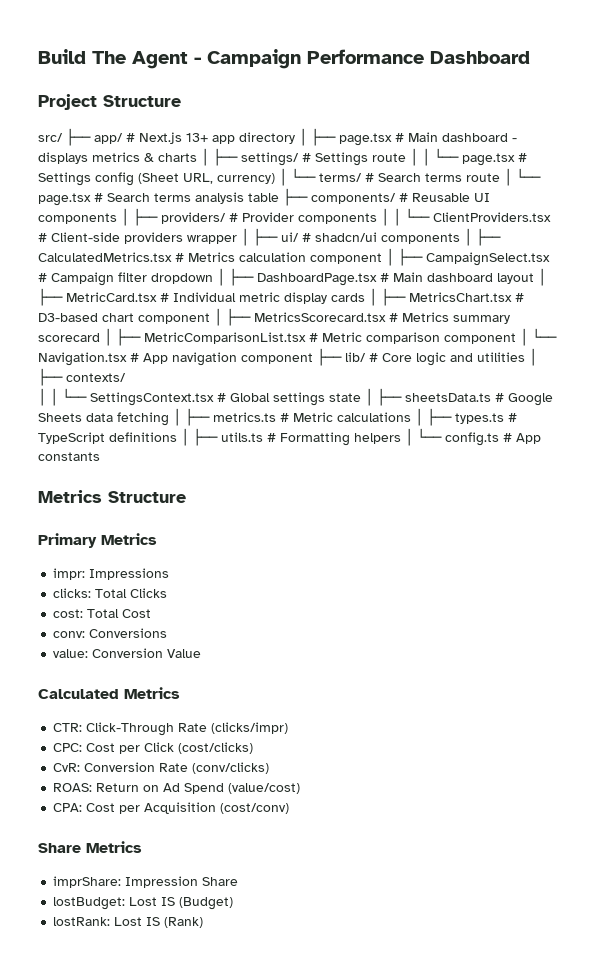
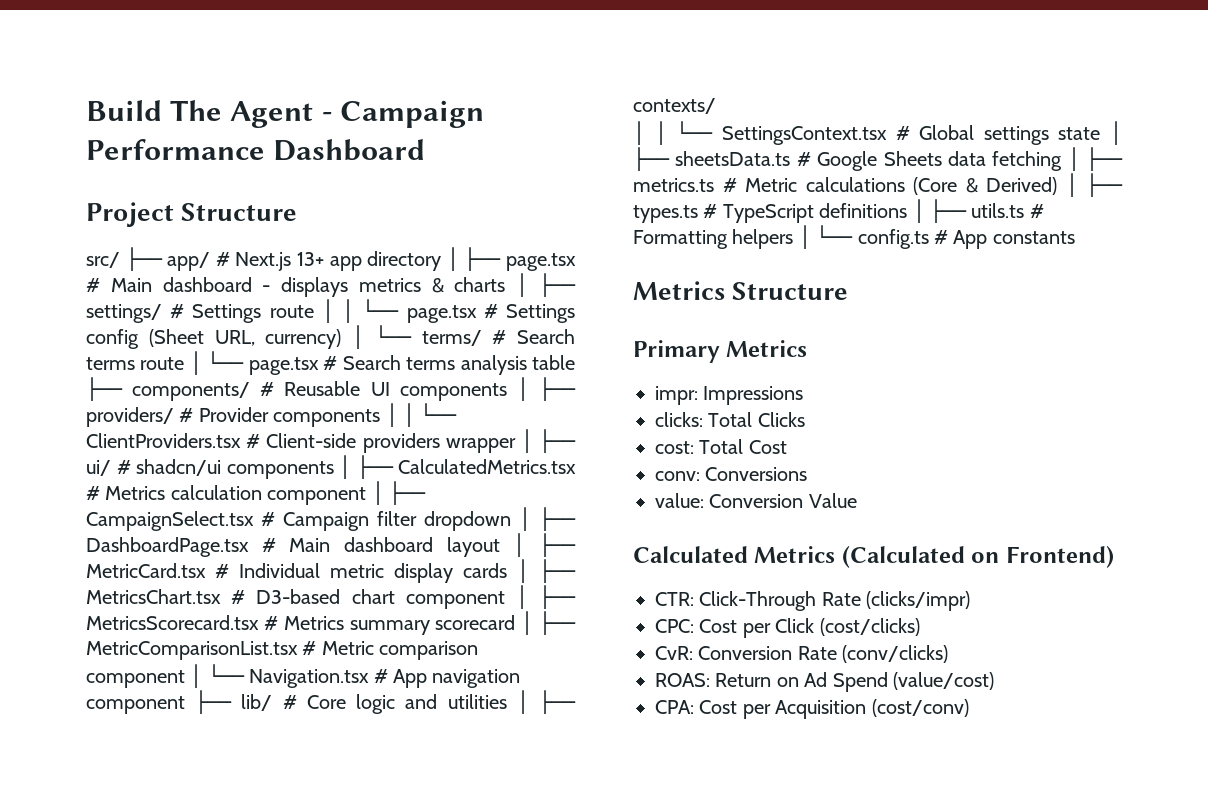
- │ │ └── SettingsContext.tsx # Global settings state │ ├── sheetsData.ts # Google Sheets data fetching │ ├── metrics.ts # Metric calculations │ ├── types.ts # TypeScript definitions │ ├── utils.ts # Formatting helpers │ └── config.ts # App constants
+ │ │ └── SettingsContext.tsx # Global settings state │ ├── sheetsData.ts # Google Sheets data fetching │ ├── metrics.ts # Metric calculations (Core & Derived) │ ├── types.ts # TypeScript definitions │ ├── utils.ts # Formatting helpers │ └── config.ts # App constants
- Calculated Metrics
+ Calculated Metrics (Calculated on Frontend)
- Share Metrics
- imprShare: Impression Share
- lostBudget: Lost IS (Budget)
- lostRank: Lost IS (Rank)

